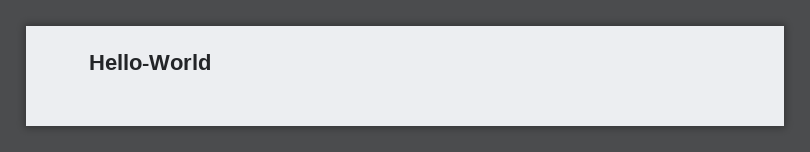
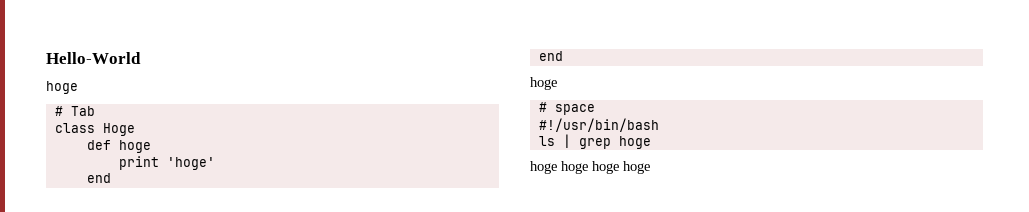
  Hello-World
+ hoge
+ # Tab
+ class Hoge
+ def hoge
+ print 'hoge'
+ end
+ end
+ hoge
+ # space
+ #!/usr/bin/bash
+ ls | grep hoge
+ hoge hoge hoge hoge

